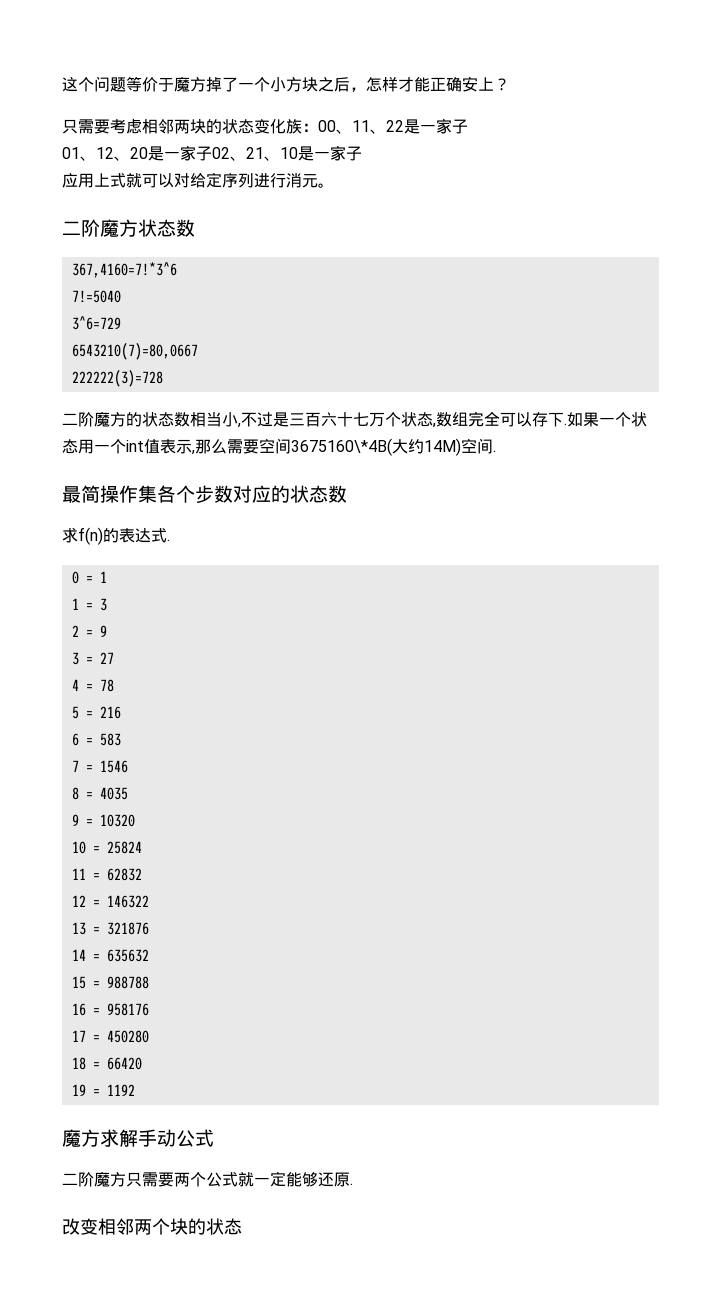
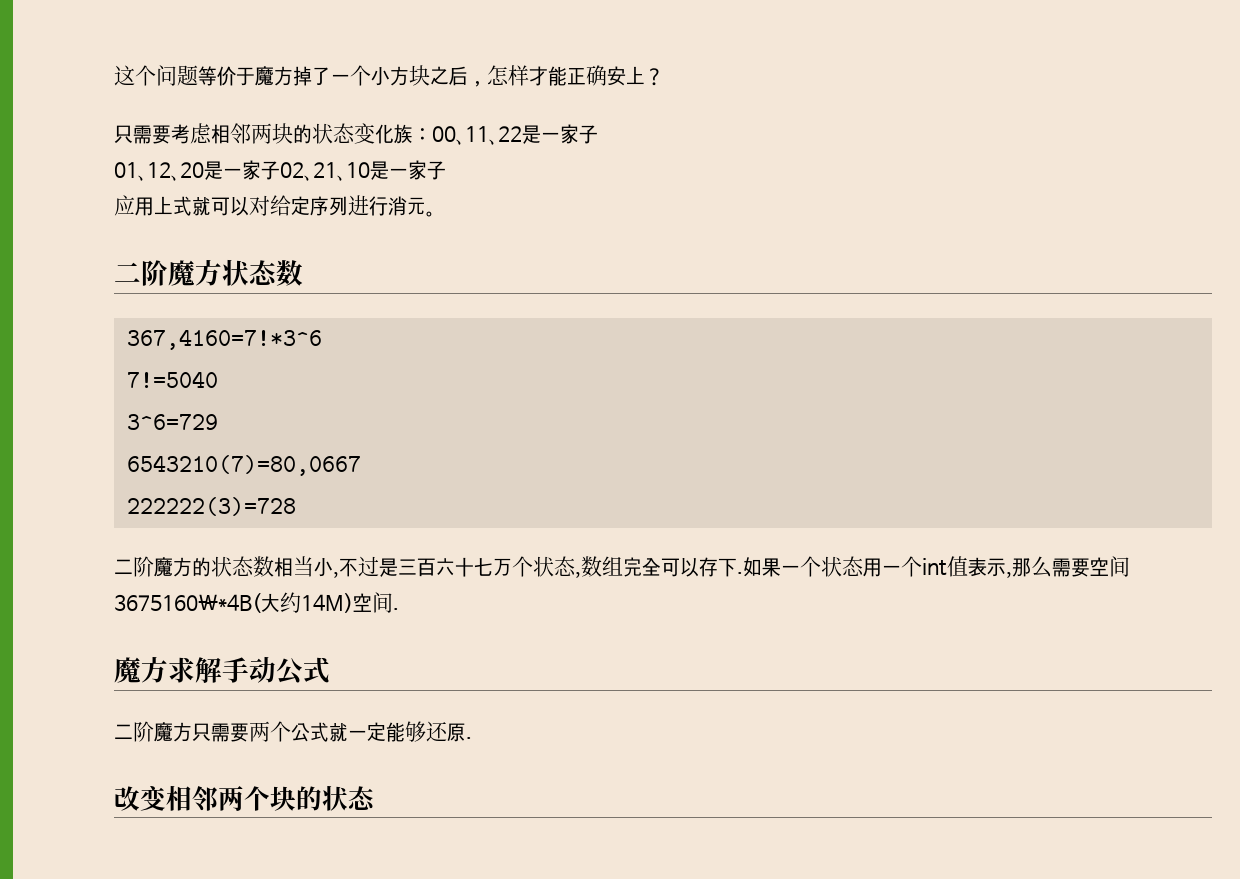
- 最简操作集各个步数对应的状态数
- 求f(n)的表达式.
- 0 = 1
- 1 = 3
- 2 = 9
- 3 = 27
- 4 = 78
- 5 = 216
- 6 = 583
- 7 = 1546
- 8 = 4035
- 9 = 10320
- 10 = 25824
- 11 = 62832
- 12 = 146322
- 13 = 321876
- 14 = 635632
- 15 = 988788
- 16 = 958176
- 17 = 450280
- 18 = 66420
- 19 = 1192

